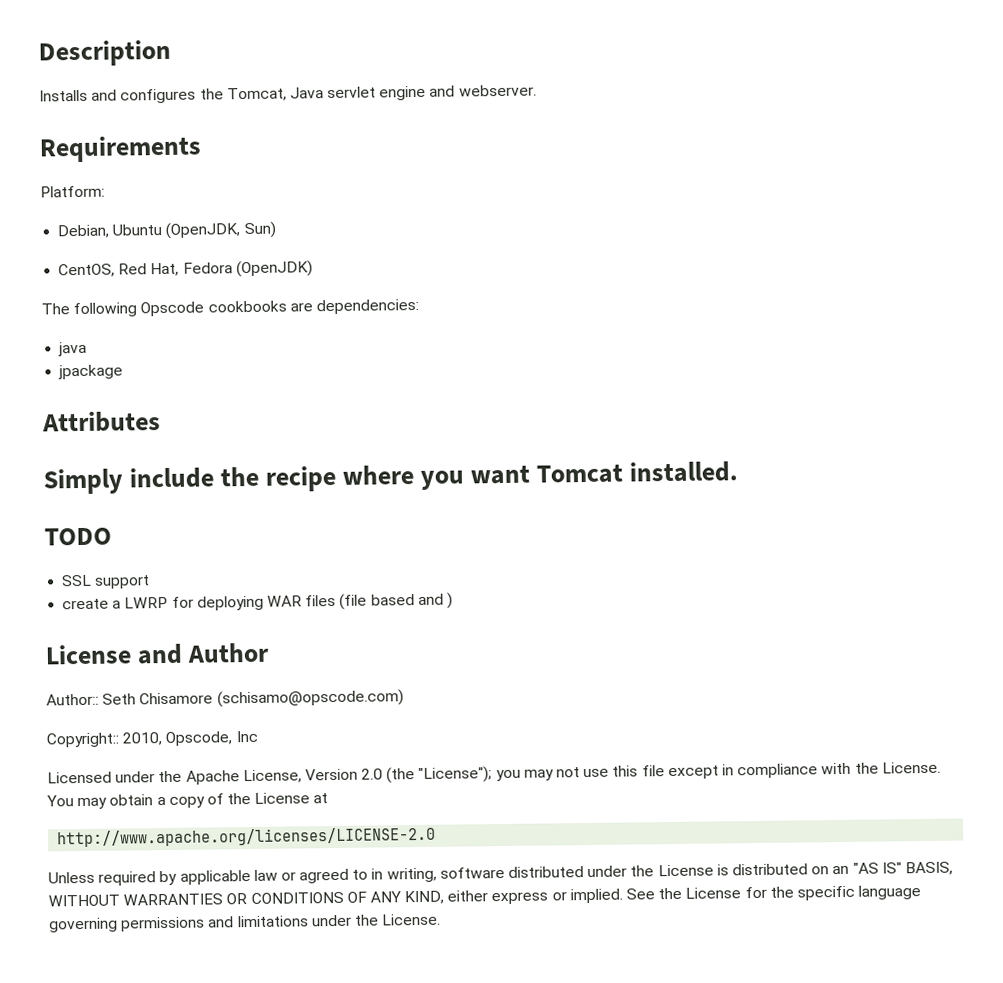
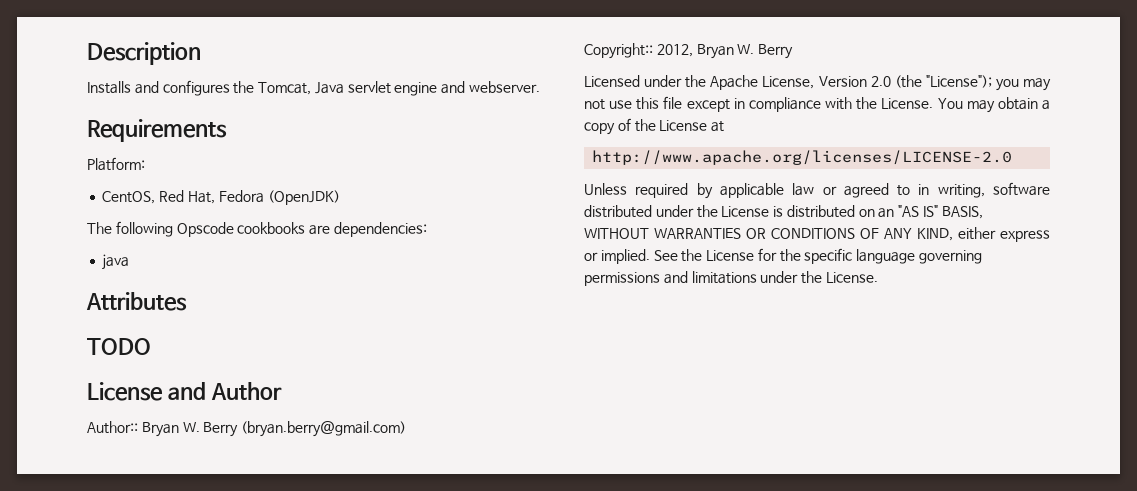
- Debian, Ubuntu (OpenJDK, Sun)
- jpackage
- Simply include the recipe where you want Tomcat installed.
  TODO
- SSL support
- create a LWRP for deploying WAR files (file based and )
  License and Author
- Author:: Seth Chisamore (schisamo@opscode.com)
- Copyright:: 2010, Opscode, Inc
+ Author:: Bryan W. Berry (bryan.berry@gmail.com)
+ Copyright:: 2012, Bryan W. Berry

